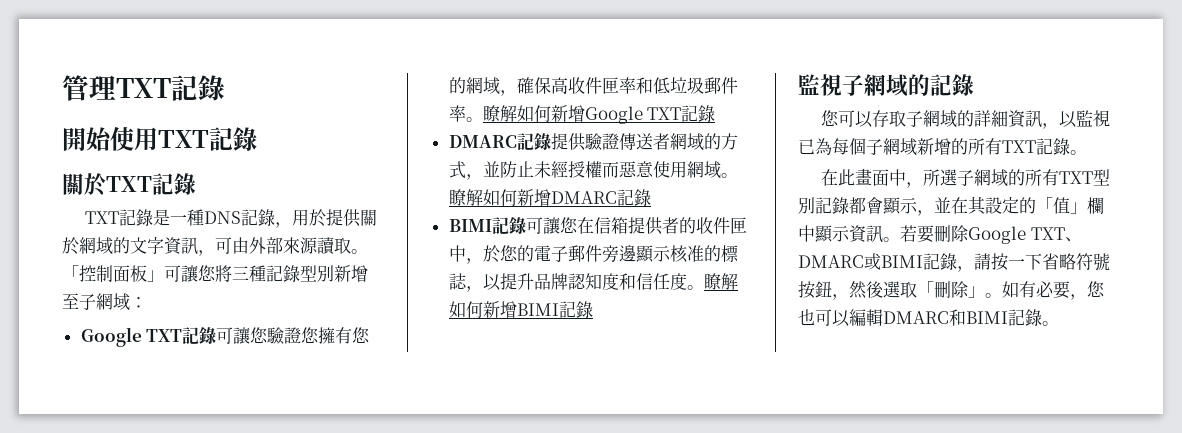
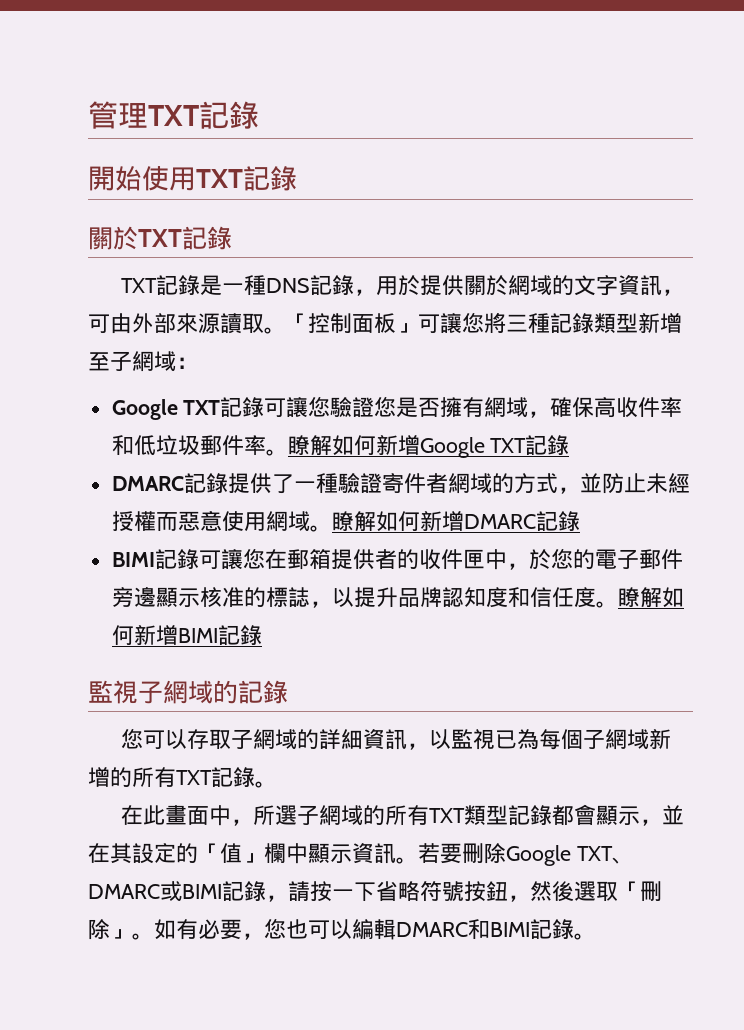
- 「控制面板」可讓您將三種記錄型別新增至子網域：
+ 「控制面板」可讓您將三種記錄類型新增至子網域：
- Google TXT記錄可讓您驗證您擁有您的網域，確保高收件匣率和低垃圾郵件率。
+ Google TXT記錄可讓您驗證您是否擁有網域，確保高收件率和低垃圾郵件率。
- DMARC記錄提供驗證傳送者網域的方式，並防止未經授權而惡意使用網域。
+ DMARC記錄提供了一種驗證寄件者網域的方式，並防止未經授權而惡意使用網域。
- BIMI記錄可讓您在信箱提供者的收件匣中，於您的電子郵件旁邊顯示核准的標誌，以提升品牌認知度和信任度。
+ BIMI記錄可讓您在郵箱提供者的收件匣中，於您的電子郵件旁邊顯示核准的標誌，以提升品牌認知度和信任度。
- 在此畫面中，所選子網域的所有TXT型別記錄都會顯示，並在其設定的「值」欄中顯示資訊。
+ 在此畫面中，所選子網域的所有TXT類型記錄都會顯示，並在其設定的「值」欄中顯示資訊。

